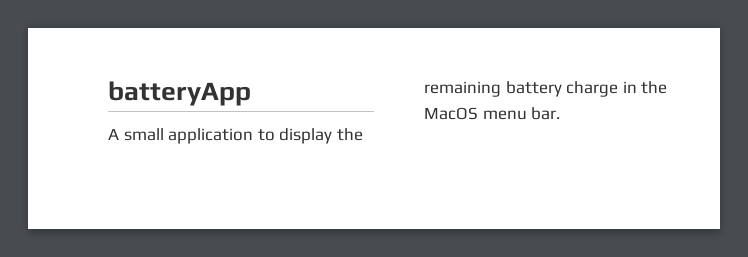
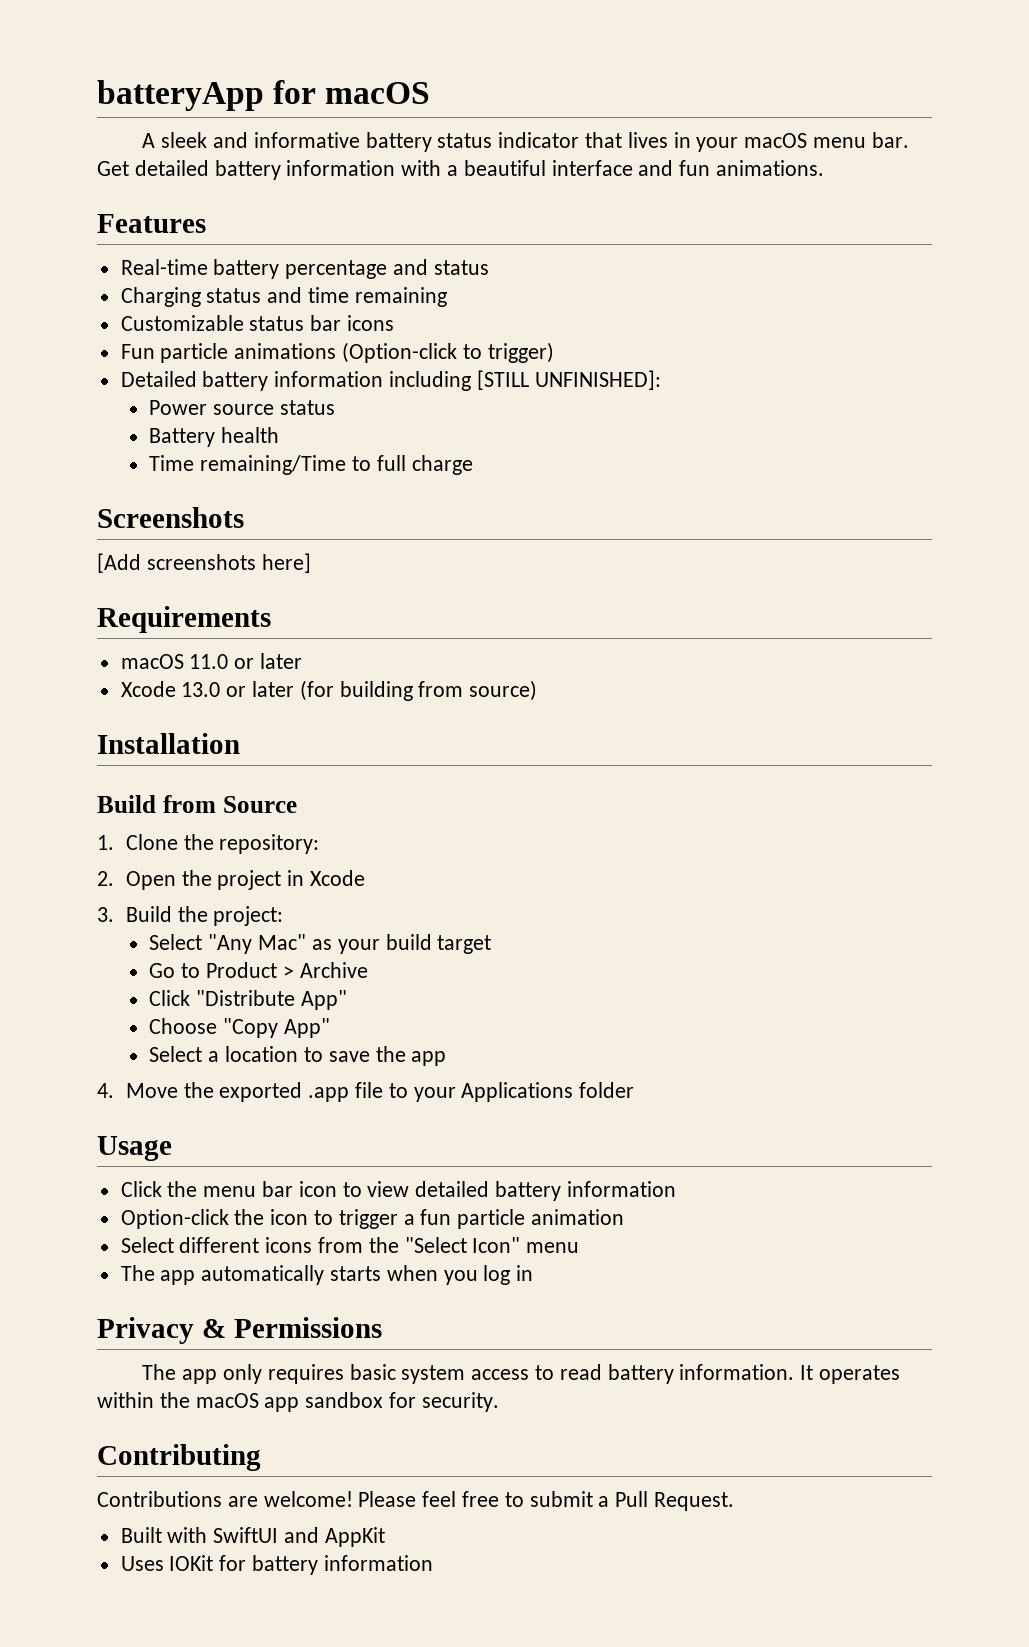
- batteryApp
+ batteryApp for macOS
- A small application to display the remaining battery charge in the MacOS menu bar.
+ A sleek and informative battery status indicator that lives in your macOS menu bar. Get detailed battery information with a beautiful interface and fun animations.
+ Features
+ Real-time battery percentage and status
+ Charging status and time remaining
+ Customizable status bar icons
+ Fun particle animations (Option-click to trigger)
+ Detailed battery information including [STILL UNFINISHED]:
+ Power source status
+ Battery health
+ Time remaining/Time to full charge
+ Screenshots
+ [Add screenshots here]
+ Requirements
+ macOS 11.0 or later
+ Xcode 13.0 or later (for building from source)
+ Installation
+ Build from Source
+ 1. Clone the repository:
+ 2. Open the project in Xcode
+ 3. Build the project:
+ Select "Any Mac" as your build target
+ Go to Product > Archive
+ Click "Distribute App"
+ Choose "Copy App"
+ Select a location to save the app
+ 4. Move the exported .app file to your Applications folder
+ Usage
+ Click the menu bar icon to view detailed battery information
+ Option-click the icon to trigger a fun particle animation
+ Select different icons from the "Select Icon" menu
+ The app automatically starts when you log in
+ Privacy & Permissions
+ The app only requires basic system access to read battery information. It operates within the macOS app sandbox for security.
+ Contributing
+ Contributions are welcome! Please feel free to submit a Pull Request.
+ Built with SwiftUI and AppKit
+ Uses IOKit for battery information

